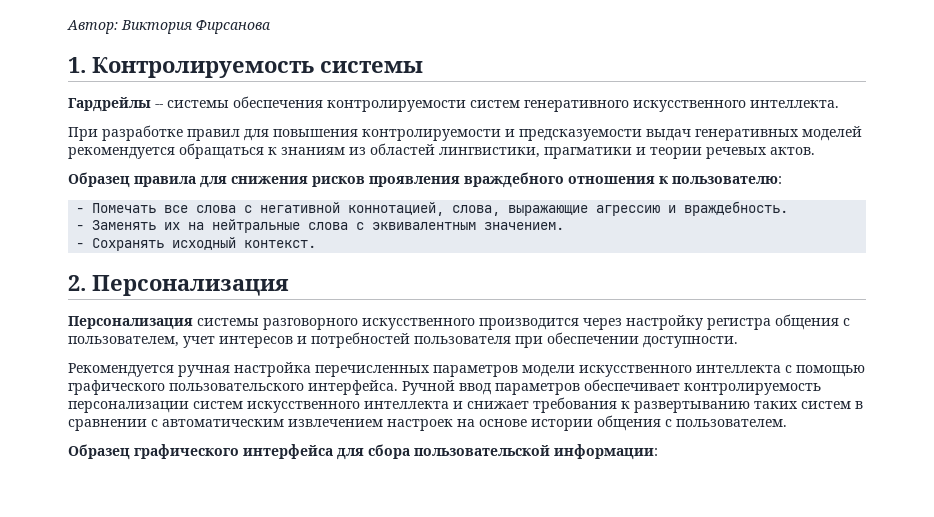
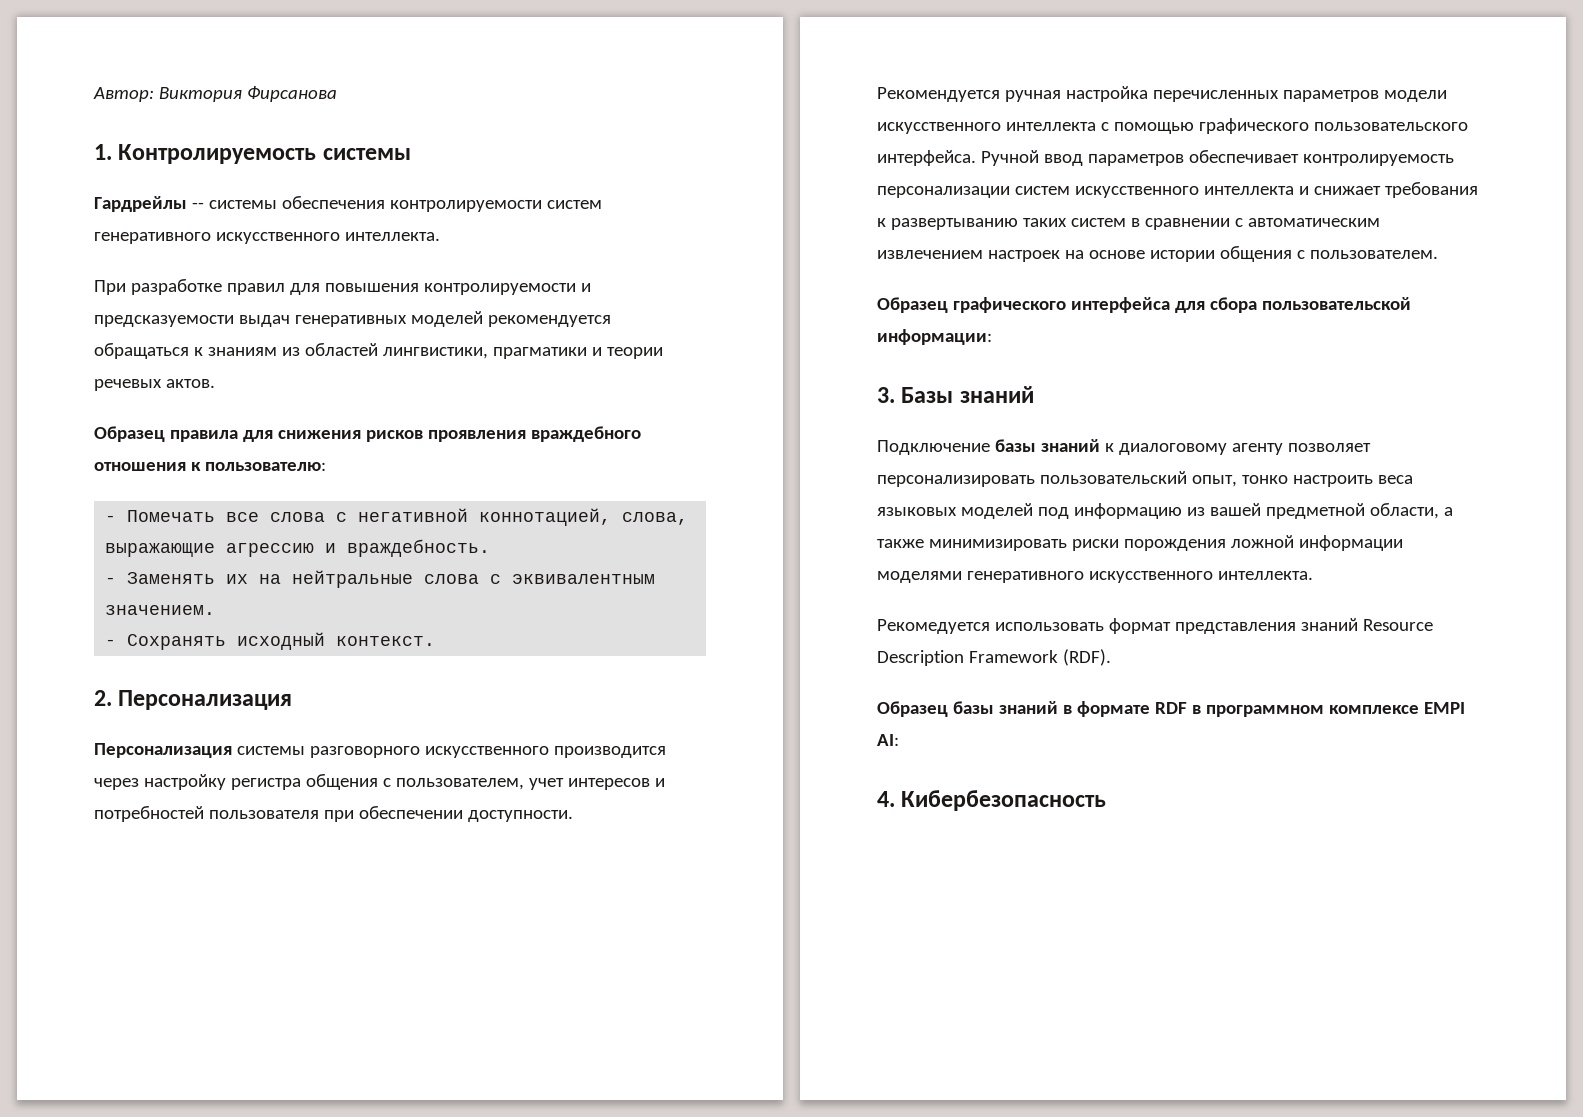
+ 3. Базы знаний
+ Подключение базы знаний к диалоговому агенту позволяет персонализировать пользовательский опыт, тонко настроить веса языковых моделей под информацию из вашей предметной области, а также минимизировать риски порождения ложной информации моделями генеративного искусственного интеллекта.
+ Рекомедуется использовать формат представления знаний Resource Description Framework (RDF).
+ Образец базы знаний в формате RDF в программном комплексе EMPI AI:
+ 4. Кибербезопасность

